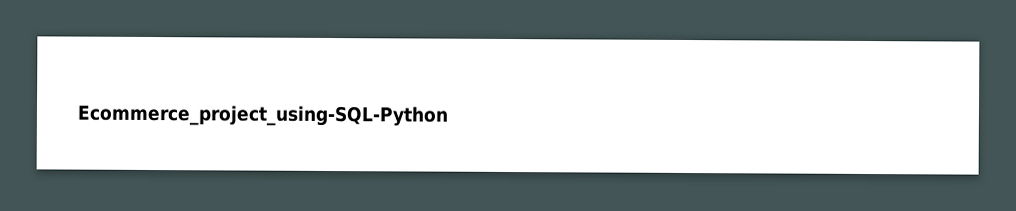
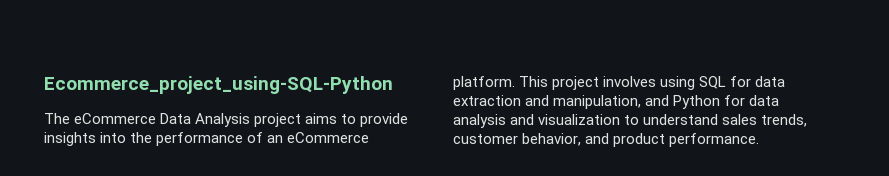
+ The eCommerce Data Analysis project aims to provide insights into the performance of an eCommerce platform. This project involves using SQL for data extraction and manipulation, and Python for data analysis and visualization to understand sales trends, customer behavior, and product performance.

